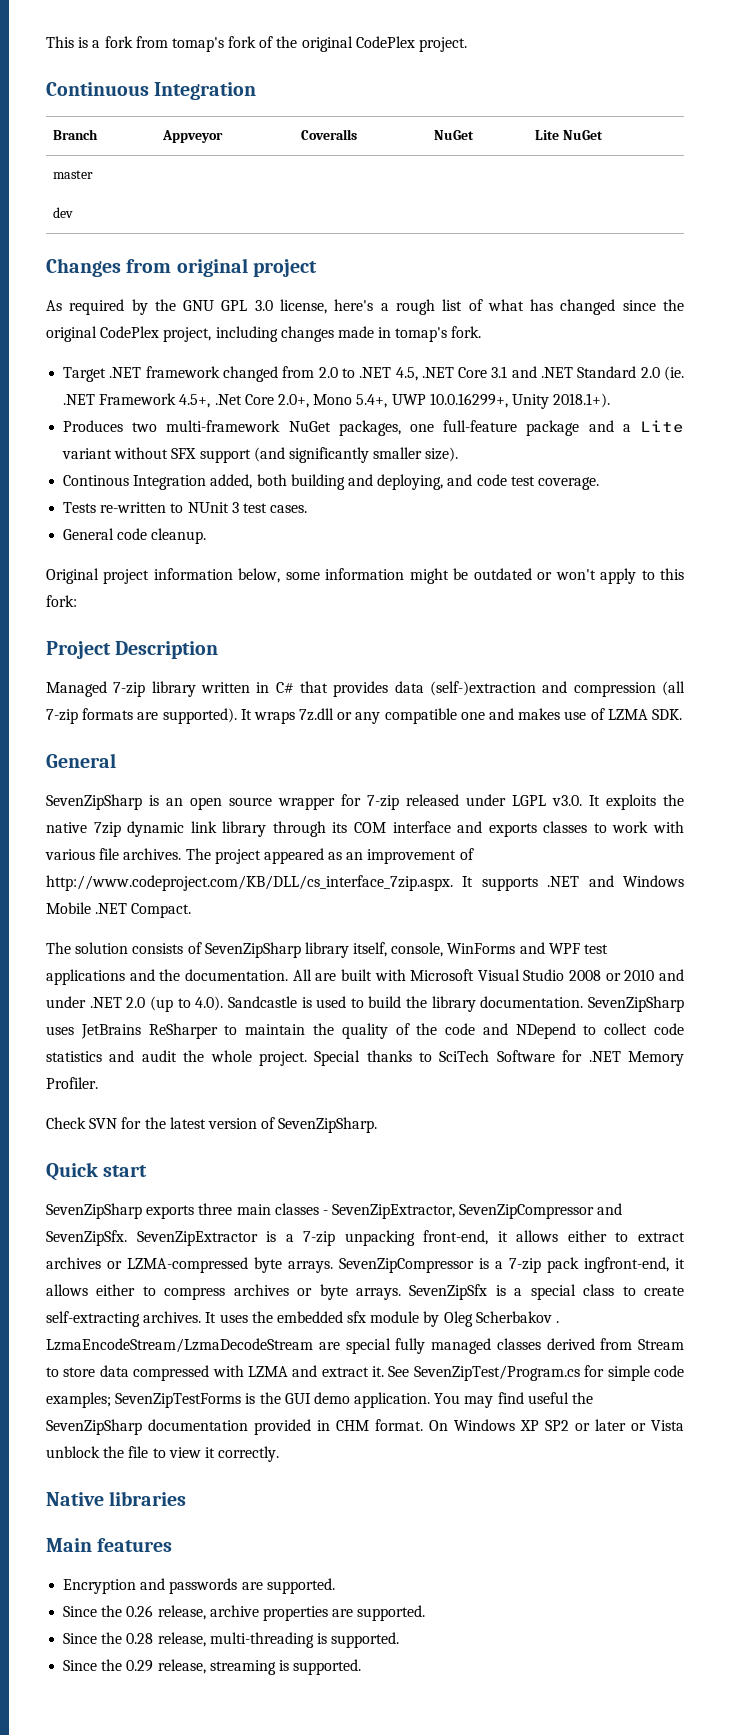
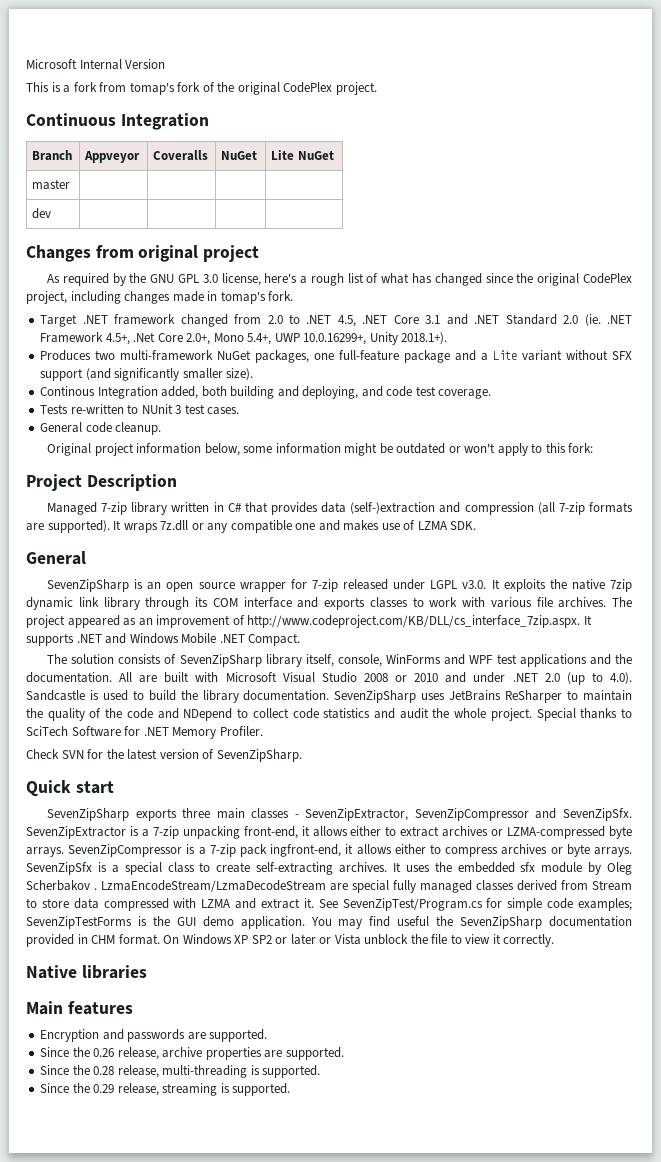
+ Microsoft Internal Version

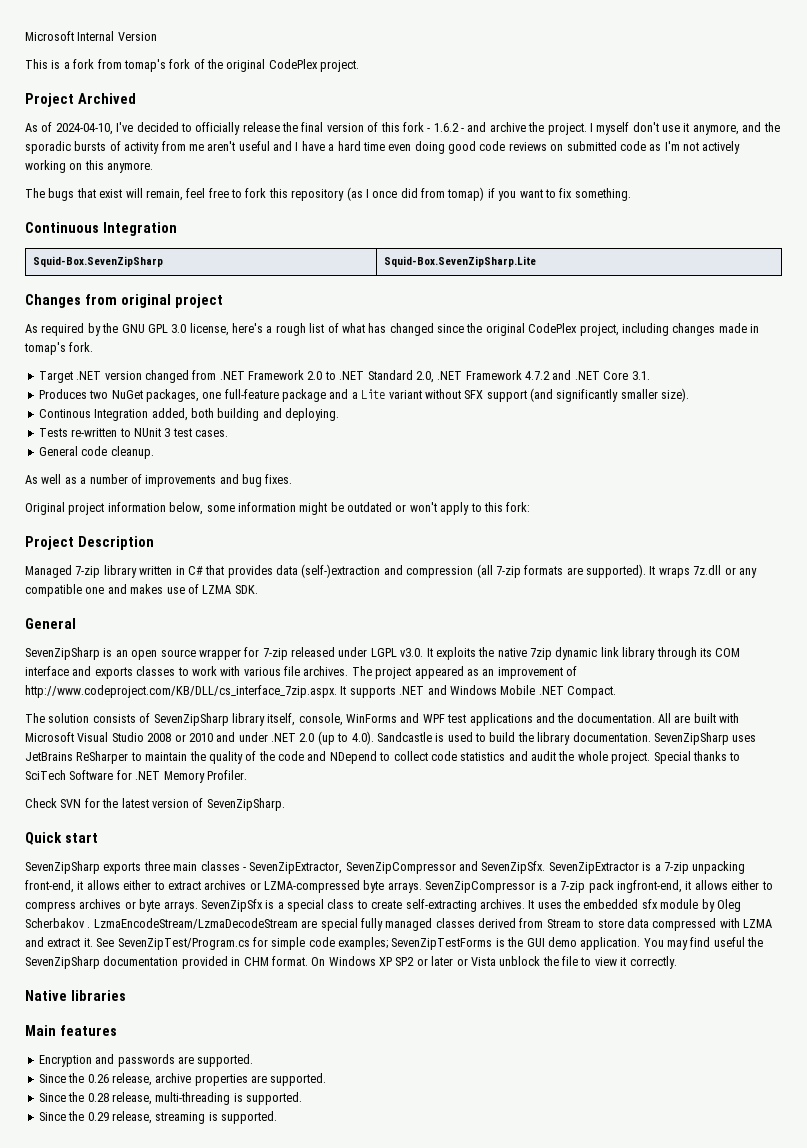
+ Project Archived
+ As of 2024-04-10, I've decided to officially release the final version of this fork - 1.6.2 - and archive the project. I myself don't use it anymore, and the sporadic bursts of activity from me aren't useful and I have a hard time even doing good code reviews on submitted code as I'm not actively working on this anymore.
+ The bugs that exist will remain, feel free to fork this repository (as I once did from tomap) if you want to fix something.
  Continuous Integration
- Branch | Appveyor | Coveralls | NuGet | Lite NuGet
- master | | | |
- dev | | | |
+ Squid-Box.SevenZipSharp | Squid-Box.SevenZipSharp.Lite
- Target .NET framework changed from 2.0 to .NET 4.5, .NET Core 3.1 and .NET Standard 2.0 (ie. .NET Framework 4.5+, .Net Core 2.0+, Mono 5.4+, UWP 10.0.16299+, Unity 2018.1+).
+ Target .NET version changed from .NET Framework 2.0 to .NET Standard 2.0, .NET Framework 4.7.2 and .NET Core 3.1.
- Produces two multi-framework NuGet packages, one full-feature package and a Lite variant without SFX support (and significantly smaller size).
+ Produces two NuGet packages, one full-feature package and a Lite variant without SFX support (and significantly smaller size).
- Continous Integration added, both building and deploying, and code test coverage.
+ Continous Integration added, both building and deploying.
+ As well as a number of improvements and bug fixes.

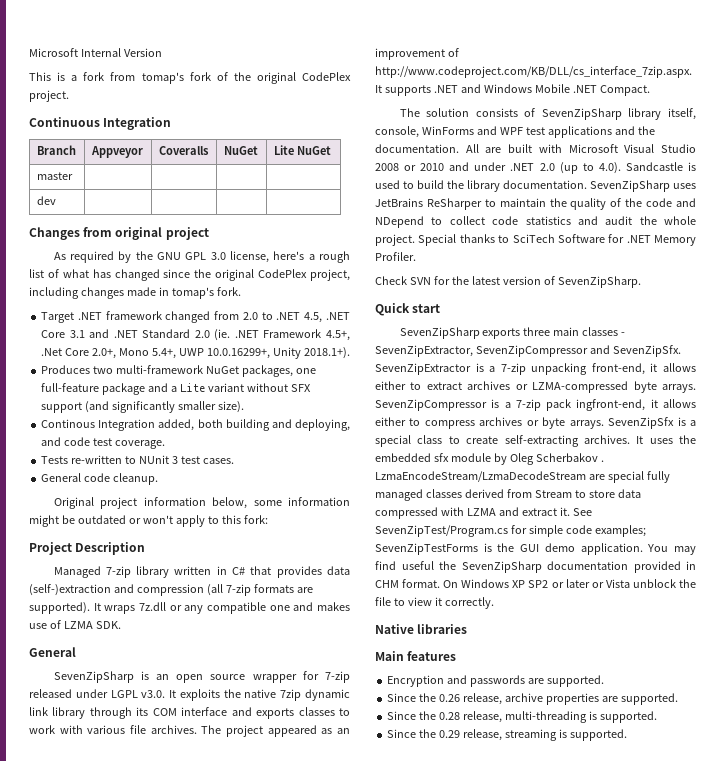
- Project Archived
- As of 2024-04-10, I've decided to officially release the final version of this fork - 1.6.2 - and archive the project. I myself don't use it anymore, and the sporadic bursts of activity from me aren't useful and I have a hard time even doing good code reviews on submitted code as I'm not actively working on this anymore.
- The bugs that exist will remain, feel free to fork this repository (as I once did from tomap) if you want to fix something.
  Continuous Integration
- Squid-Box.SevenZipSharp | Squid-Box.SevenZipSharp.Lite
+ Branch | Appveyor | Coveralls | NuGet | Lite NuGet
+ master | | | |
+ dev | | | |
- Target .NET version changed from .NET Framework 2.0 to .NET Standard 2.0, .NET Framework 4.7.2 and .NET Core 3.1.
+ Target .NET framework changed from 2.0 to .NET 4.5, .NET Core 3.1 and .NET Standard 2.0 (ie. .NET Framework 4.5+, .Net Core 2.0+, Mono 5.4+, UWP 10.0.16299+, Unity 2018.1+).
- Produces two NuGet packages, one full-feature package and a Lite variant without SFX support (and significantly smaller size).
+ Produces two multi-framework NuGet packages, one full-feature package and a Lite variant without SFX support (and significantly smaller size).
- Continous Integration added, both building and deploying.
+ Continous Integration added, both building and deploying, and code test coverage.
- As well as a number of improvements and bug fixes.

